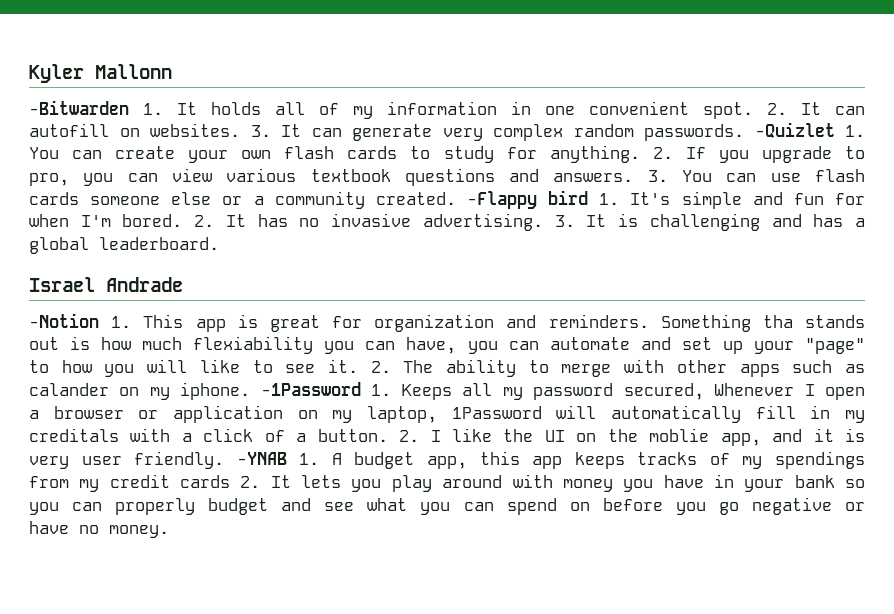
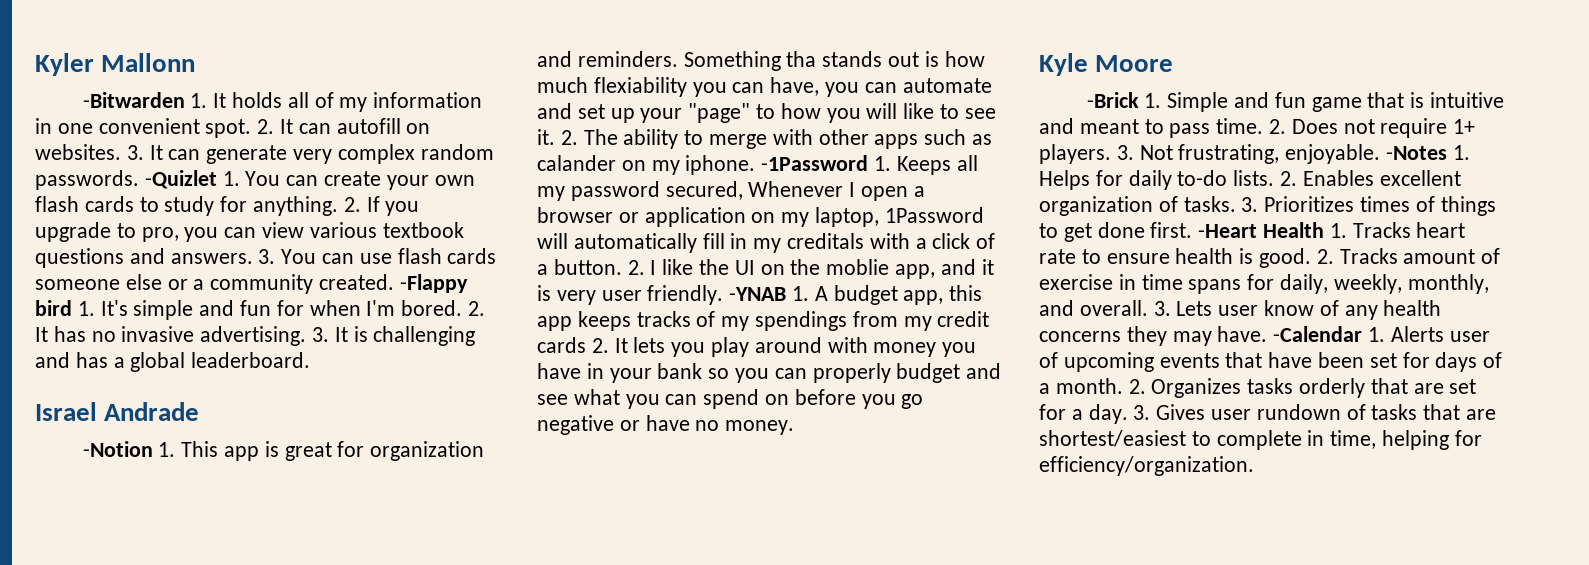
+ Kyle Moore
+ -Brick 1. Simple and fun game that is intuitive and meant to pass time. 2. Does not require 1+ players. 3. Not frustrating, enjoyable. -Notes 1. Helps for daily to-do lists. 2. Enables excellent organization of tasks. 3. Prioritizes times of things to get done first. -Heart Health 1. Tracks heart rate to ensure health is good. 2. Tracks amount of exercise in time spans for daily, weekly, monthly, and overall. 3. Lets user know of any health concerns they may have. -Calendar 1. Alerts user of upcoming events that have been set for days of a month. 2. Organizes tasks orderly that are set for a day. 3. Gives user rundown of tasks that are shortest/easiest to complete in time, helping for efficiency/organization.

